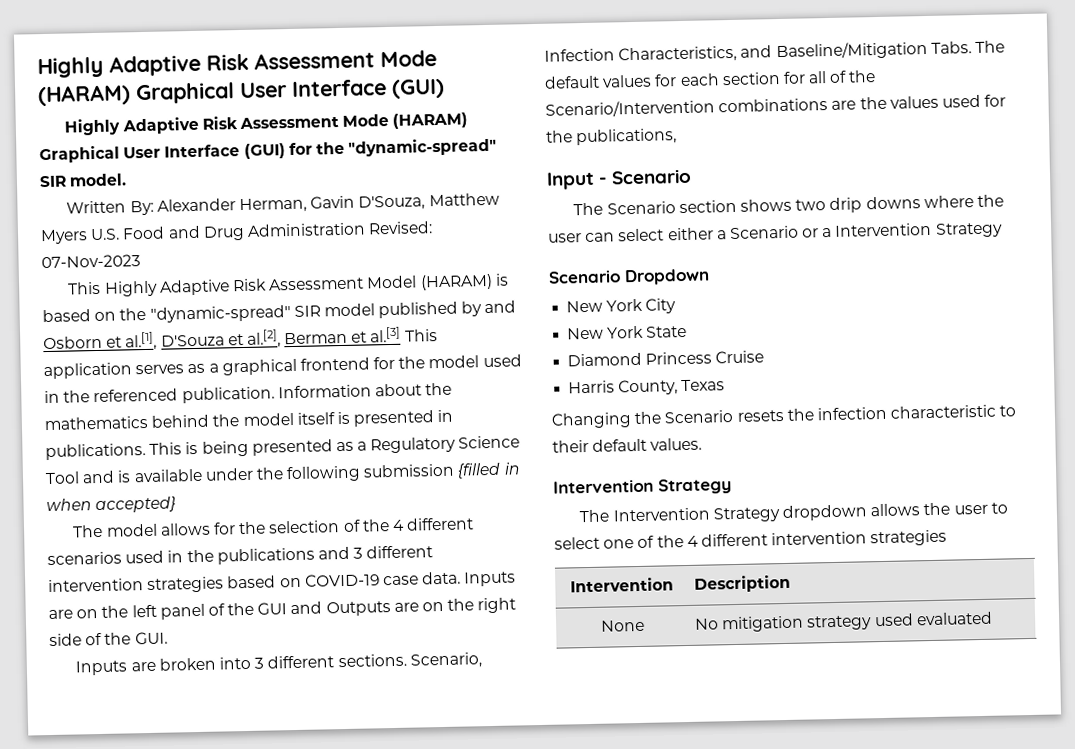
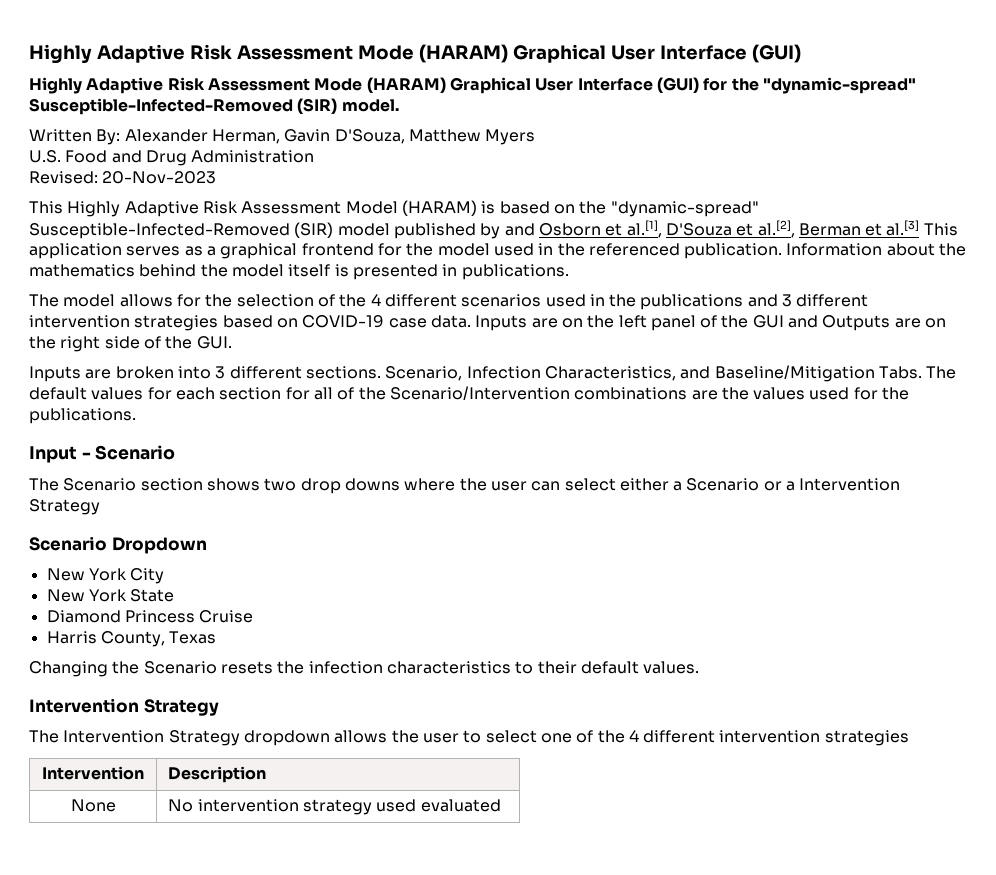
- Highly Adaptive Risk Assessment Mode (HARAM) Graphical User Interface (GUI) for the "dynamic-spread" SIR model.
+ Highly Adaptive Risk Assessment Mode (HARAM) Graphical User Interface (GUI) for the "dynamic-spread" Susceptible-Infected-Removed (SIR) model.
- Written By: Alexander Herman, Gavin D'Souza, Matthew Myers U.S. Food and Drug Administration Revised: 07-Nov-2023
+ Written By: Alexander Herman, Gavin D'Souza, Matthew Myers
+ U.S. Food and Drug Administration
+ Revised: 20-Nov-2023
- This Highly Adaptive Risk Assessment Model (HARAM) is based on the "dynamic-spread" SIR model published by and Osborn et al.[1], D'Souza et al.[2], Berman et al.[3] This application serves as a graphical frontend for the model used in the referenced publication.
+ This Highly Adaptive Risk Assessment Model (HARAM) is based on the "dynamic-spread" Susceptible-Infected-Removed (SIR) model published by and Osborn et al.[1], D'Souza et al.[2], Berman et al.[3] This application serves as a graphical frontend for the model used in the referenced publication.
- This is being presented as a Regulatory Science Tool and is available under the following submission {filled in when accepted}
- The default values for each section for all of the Scenario/Intervention combinations are the values used for the publications,
+ The default values for each section for all of the Scenario/Intervention combinations are the values used for the publications.
- The Scenario section shows two drip downs where the user can select either a Scenario or a Intervention Strategy
+ The Scenario section shows two drop downs where the user can select either a Scenario or a Intervention Strategy
- Changing the Scenario resets the infection characteristic to their default values.
+ Changing the Scenario resets the infection characteristics to their default values.
- None | No mitigation strategy used evaluated
+ None | No intervention strategy used evaluated

